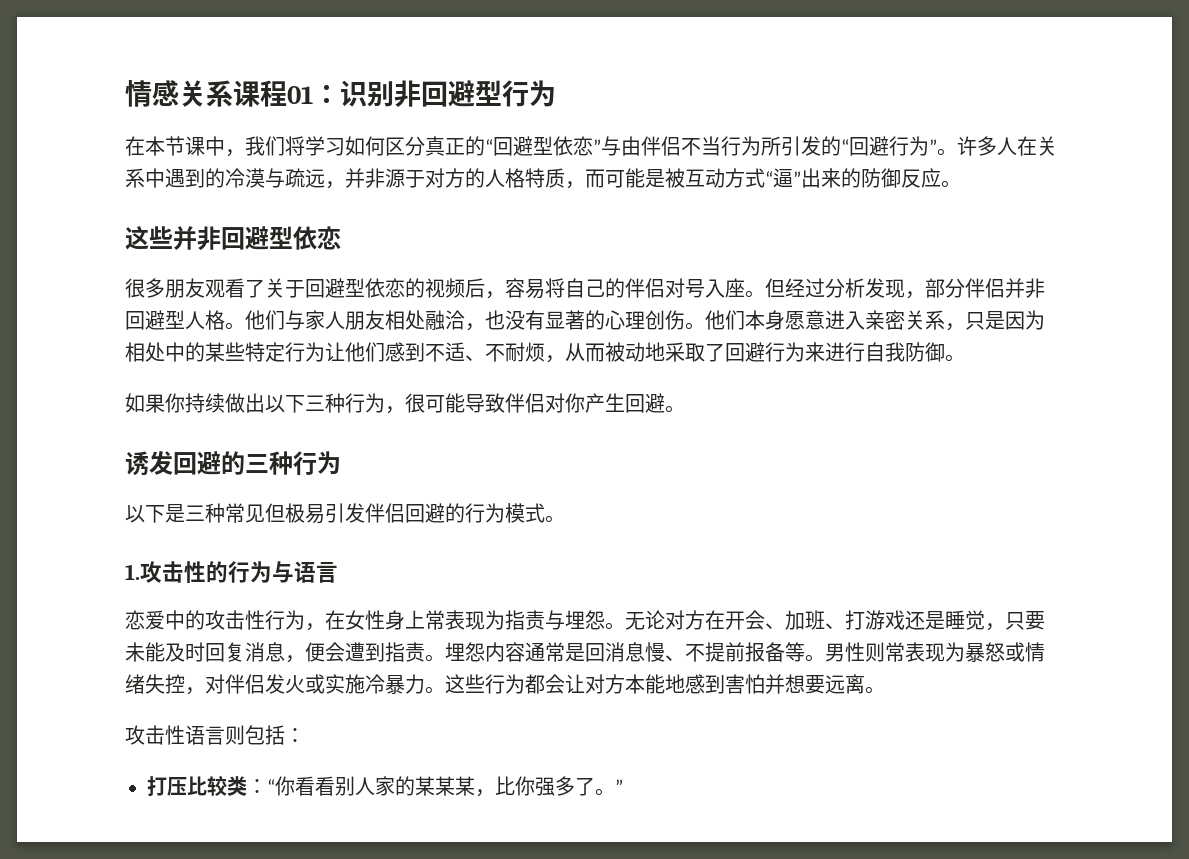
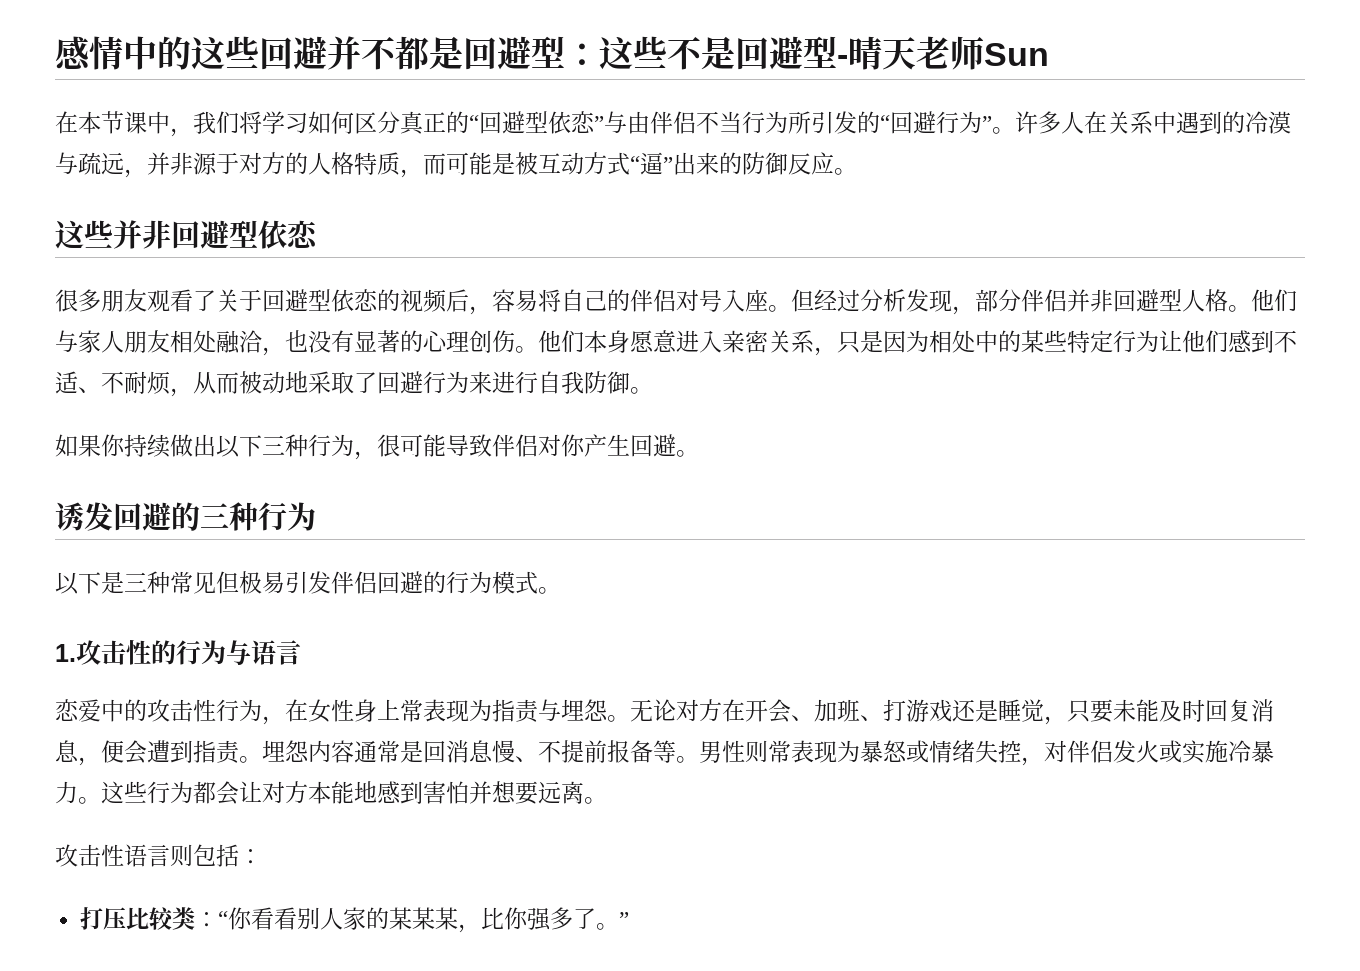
- 情感关系课程01：识别非回避型行为
+ 感情中的这些回避并不都是回避型：这些不是回避型-晴天老师Sun

